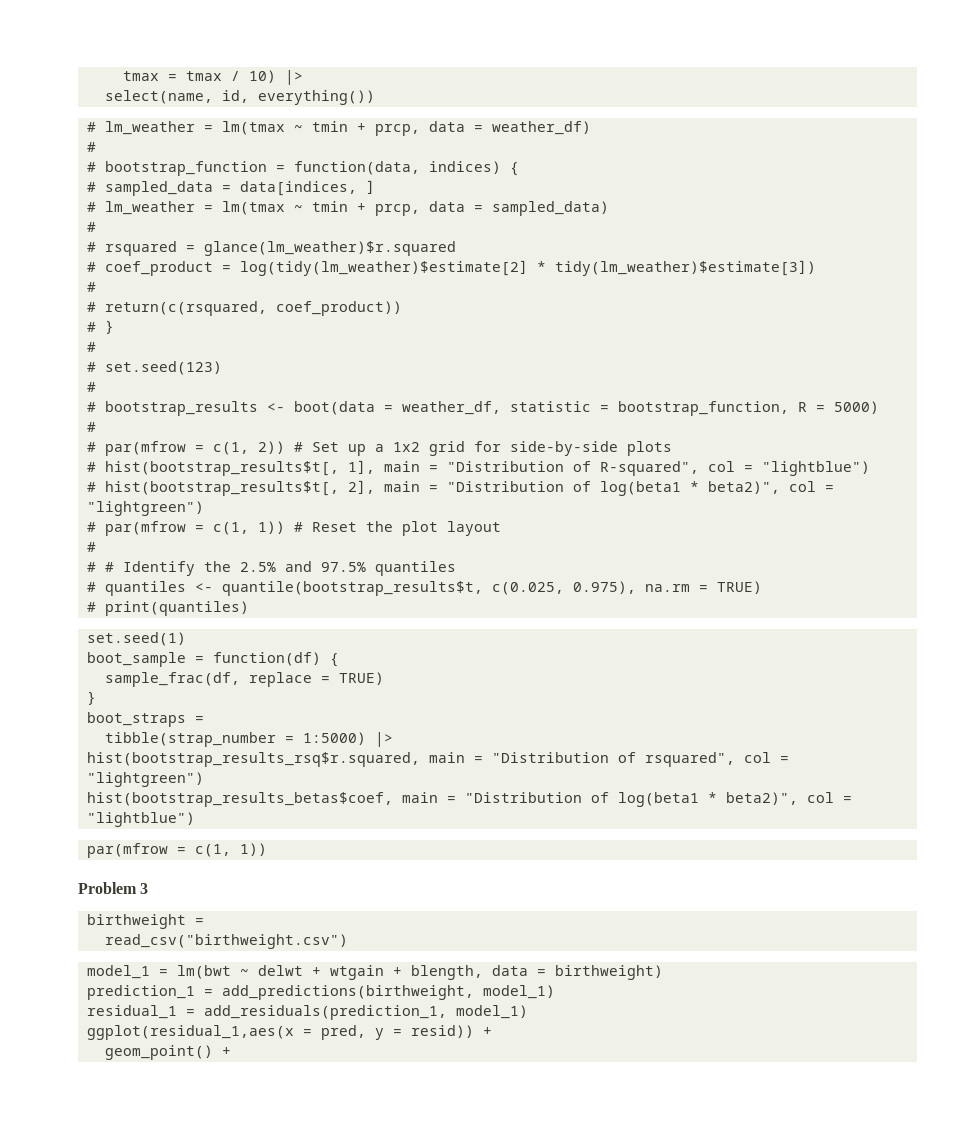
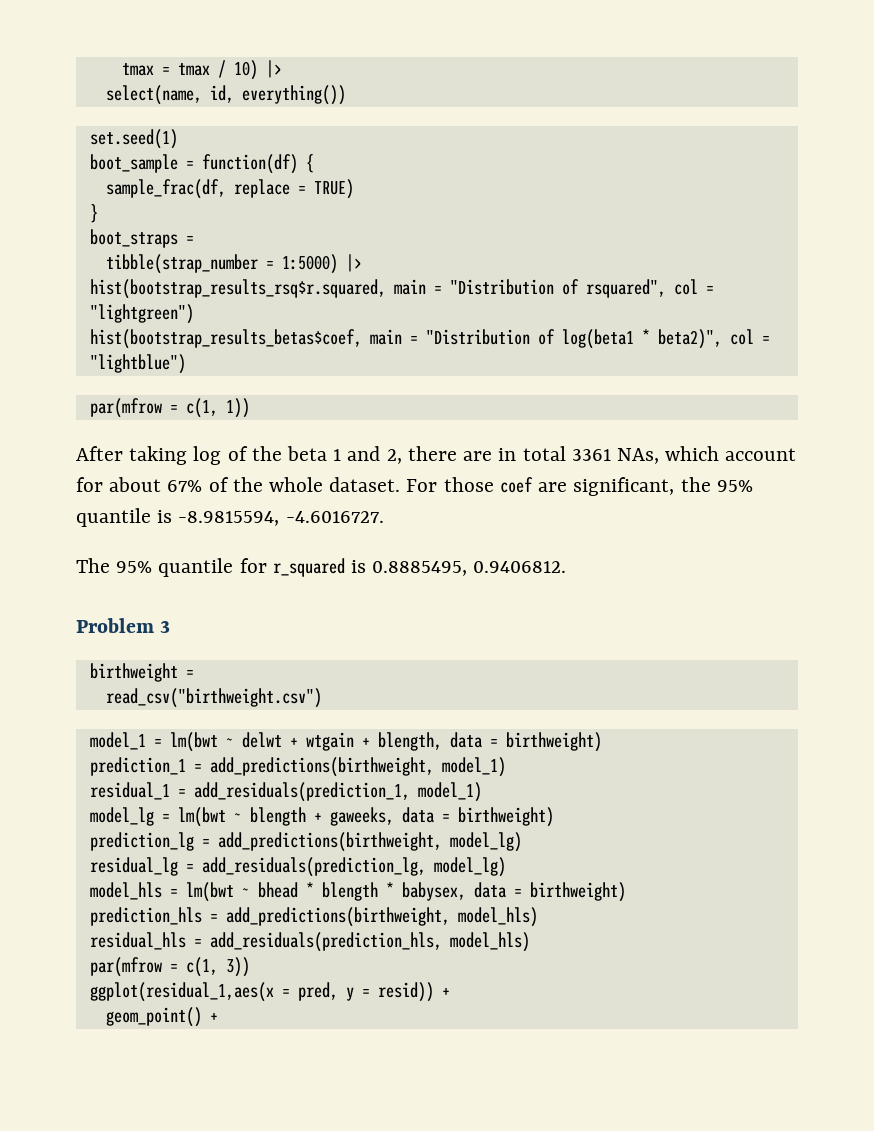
- # lm_weather = lm(tmax ~ tmin + prcp, data = weather_df)
- #
- # bootstrap_function = function(data, indices) {
- # sampled_data = data[indices, ]
- # lm_weather = lm(tmax ~ tmin + prcp, data = sampled_data)
- #
- # rsquared = glance(lm_weather)$r.squared
- # coef_product = log(tidy(lm_weather)$estimate[2] * tidy(lm_weather)$estimate[3])
- #
- # return(c(rsquared, coef_product))
- # }
- #
- # set.seed(123)
- #
- # bootstrap_results <- boot(data = weather_df, statistic = bootstrap_function, R = 5000)
- #
- # par(mfrow = c(1, 2)) # Set up a 1x2 grid for side-by-side plots
- # hist(bootstrap_results$t[, 1], main = "Distribution of R-squared", col = "lightblue")
- # hist(bootstrap_results$t[, 2], main = "Distribution of log(beta1 * beta2)", col = "lightgreen")
- # par(mfrow = c(1, 1)) # Reset the plot layout
- #
- # # Identify the 2.5% and 97.5% quantiles
- # quantiles <- quantile(bootstrap_results$t, c(0.025, 0.975), na.rm = TRUE)
- # print(quantiles)
+ After taking log of the beta 1 and 2, there are in total 3361 NAs, which account for about 67% of the whole dataset. For those coef are significant, the 95% quantile is -8.9815594, -4.6016727.
+ The 95% quantile for r_squared is 0.8885495, 0.9406812.
+ model_lg = lm(bwt ~ blength + gaweeks, data = birthweight)
+ prediction_lg = add_predictions(birthweight, model_lg)
+ residual_lg = add_residuals(prediction_lg, model_lg)
+ model_hls = lm(bwt ~ bhead * blength * babysex, data = birthweight)
+ prediction_hls = add_predictions(birthweight, model_hls)
+ residual_hls = add_residuals(prediction_hls, model_hls)
+ par(mfrow = c(1, 3))

